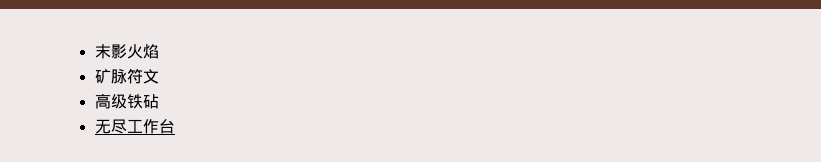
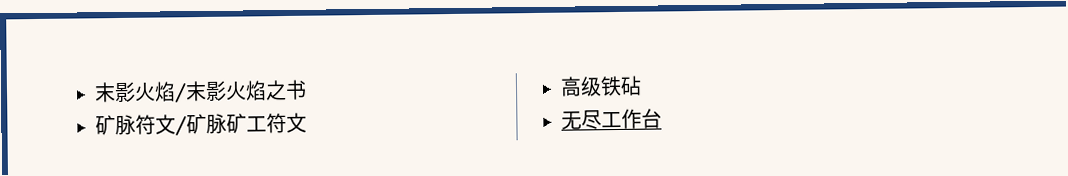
- 末影火焰
- 矿脉符文
+ 末影火焰/末影火焰之书
+ 矿脉符文/矿脉矿工符文

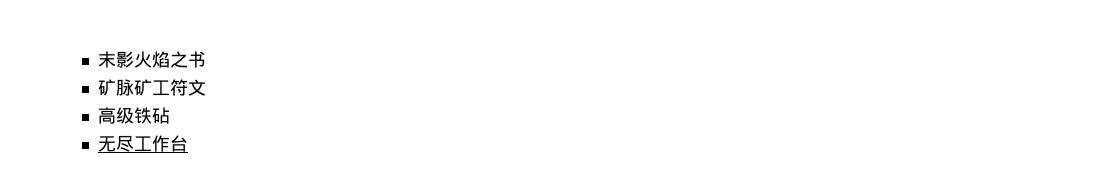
- 末影火焰/末影火焰之书
+ 末影火焰之书
- 矿脉符文/矿脉矿工符文
+ 矿脉矿工符文

